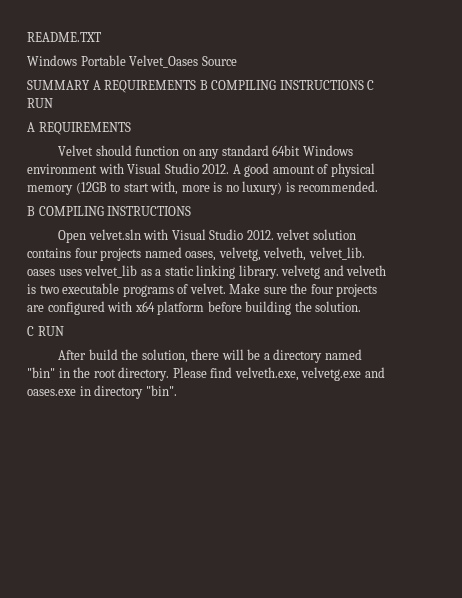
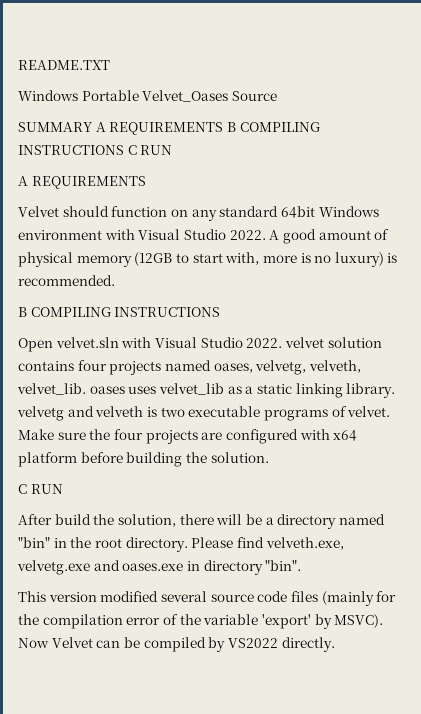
- Velvet should function on any standard 64bit Windows environment with Visual Studio 2012.
+ Velvet should function on any standard 64bit Windows environment with Visual Studio 2022.
- Open velvet.sln with Visual Studio 2012. velvet solution contains four projects named oases, velvetg, velveth, velvet_lib. oases uses velvet_lib as a static linking library. velvetg and velveth is two executable programs of velvet.
+ Open velvet.sln with Visual Studio 2022. velvet solution contains four projects named oases, velvetg, velveth, velvet_lib. oases uses velvet_lib as a static linking library. velvetg and velveth is two executable programs of velvet.
+ This version modified several source code files (mainly for the compilation error of the variable 'export' by MSVC). Now Velvet can be compiled by VS2022 directly.

